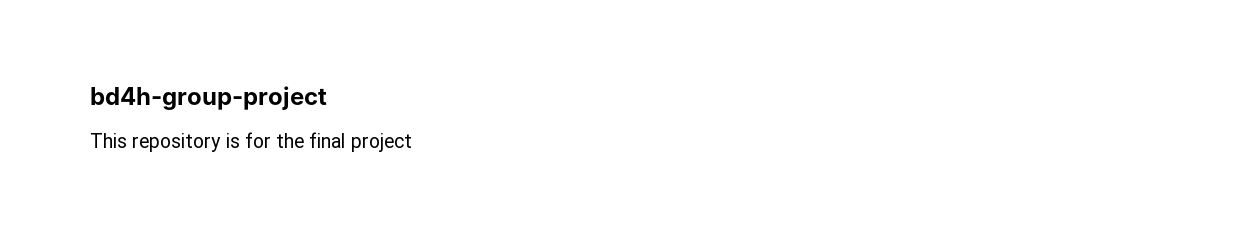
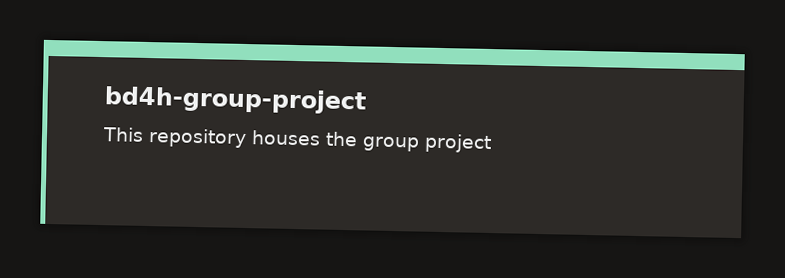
- This repository is for the final project
+ This repository houses the group project

